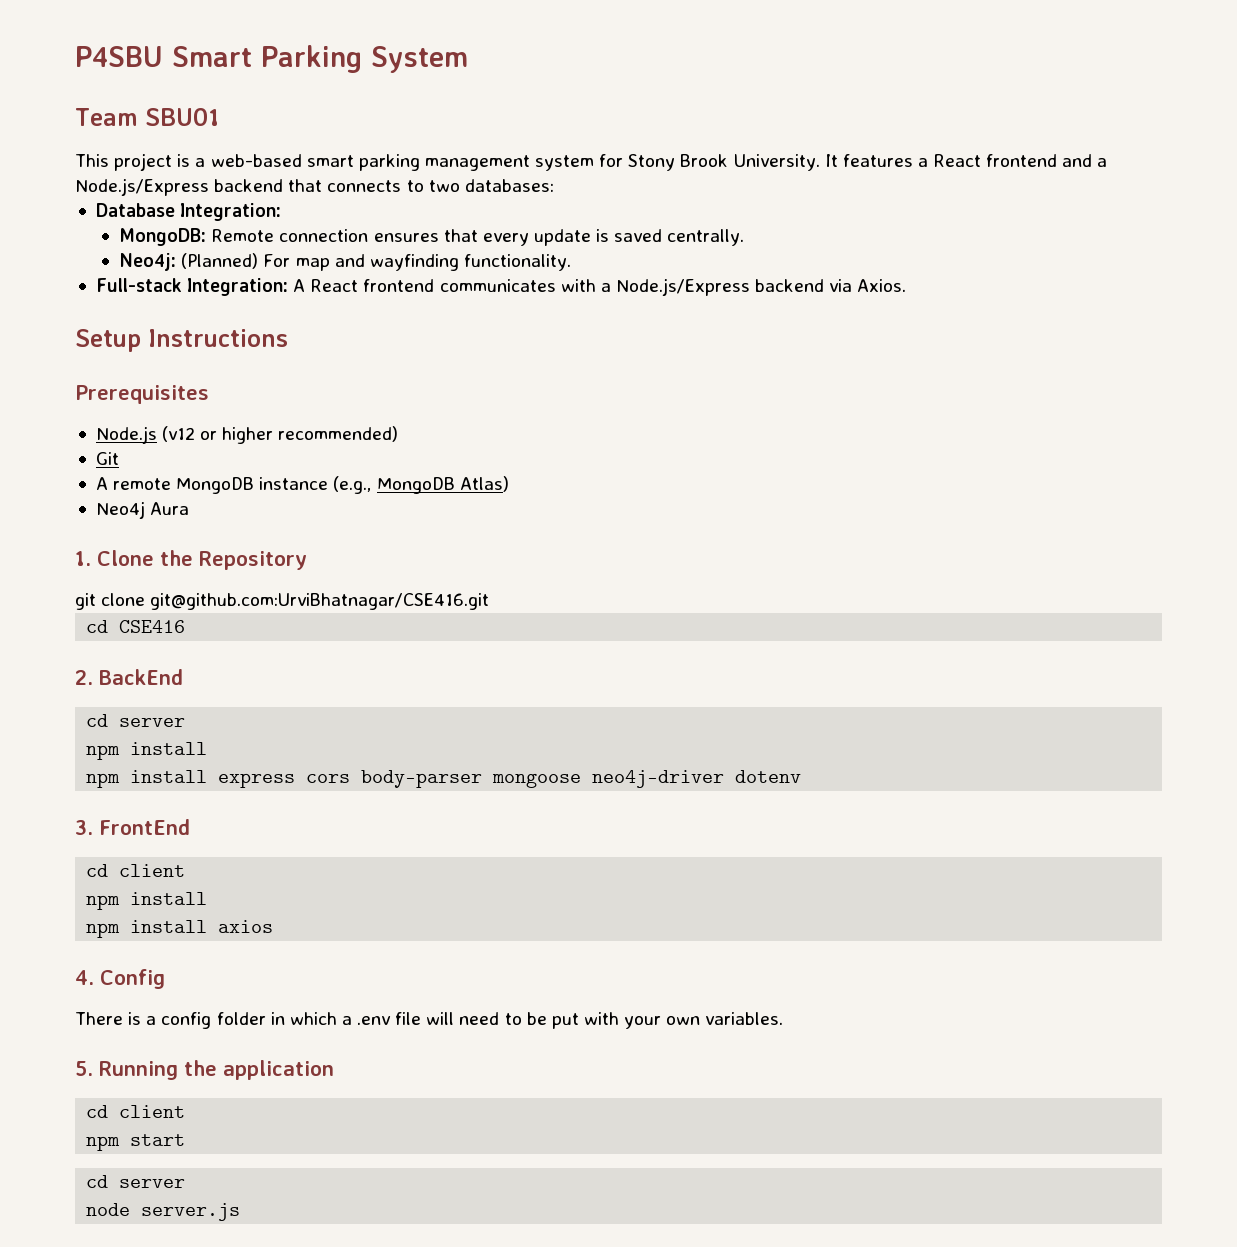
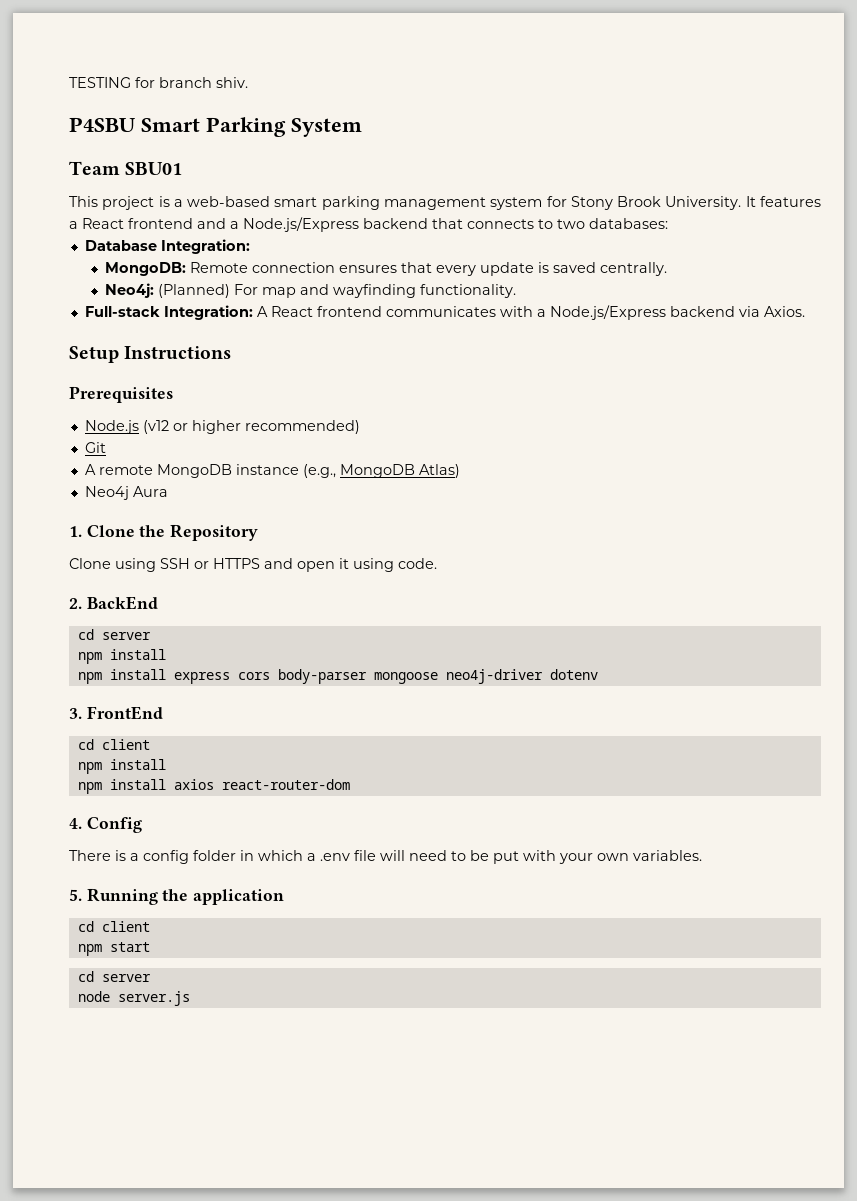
+ TESTING for branch shiv.
- git clone git@github.com:UrviBhatnagar/CSE416.git
- cd CSE416
+ Clone using SSH or HTTPS and open it using code.
- npm install axios
+ npm install axios react-router-dom

